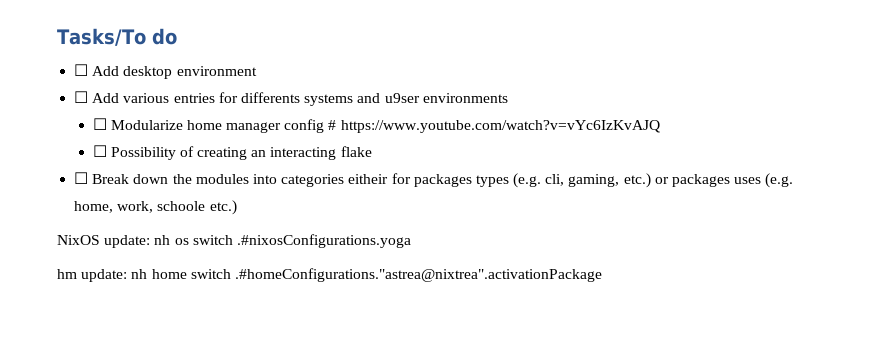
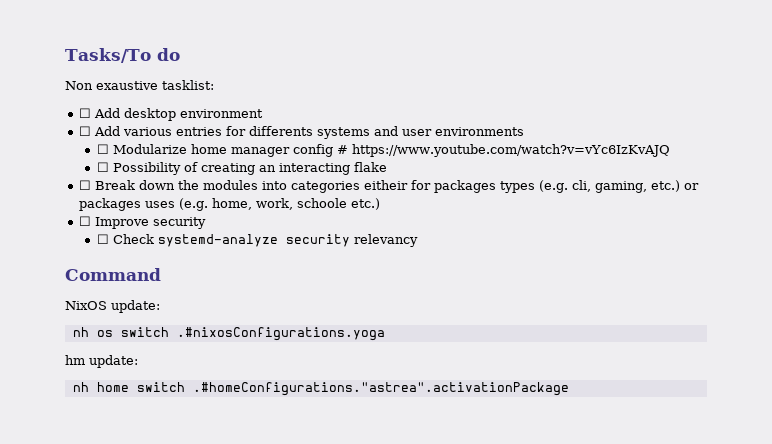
+ Non exaustive tasklist:
- ☐ Add various entries for differents systems and u9ser environments
+ ☐ Add various entries for differents systems and user environments
+ ☐ Improve security
+ ☐ Check systemd-analyze security relevancy
+ Command
- NixOS update: nh os switch .#nixosConfigurations.yoga
+ NixOS update:
+ nh os switch .#nixosConfigurations.yoga
- hm update: nh home switch .#homeConfigurations."astrea@nixtrea".activationPackage
+ hm update:
+ nh home switch .#homeConfigurations."astrea".activationPackage

